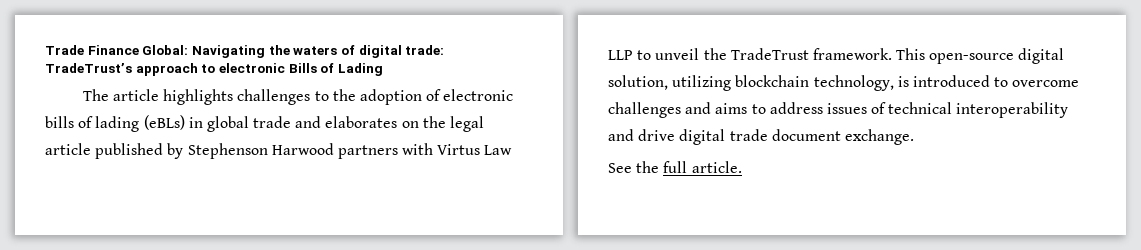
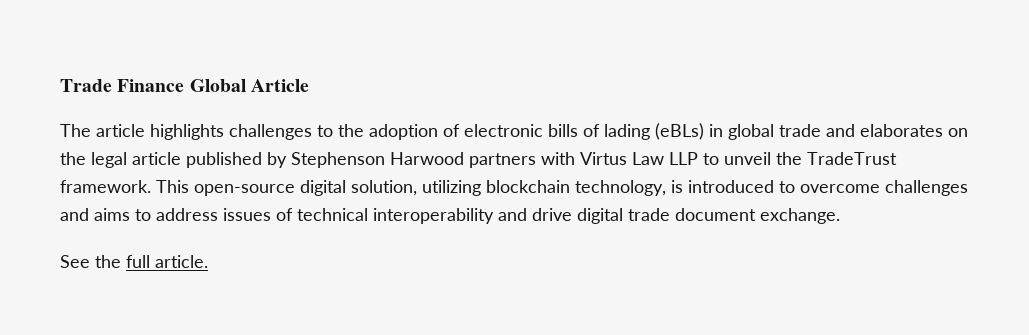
- Trade Finance Global: Navigating the waters of digital trade: TradeTrust’s approach to electronic Bills of Lading
+ Trade Finance Global Article

